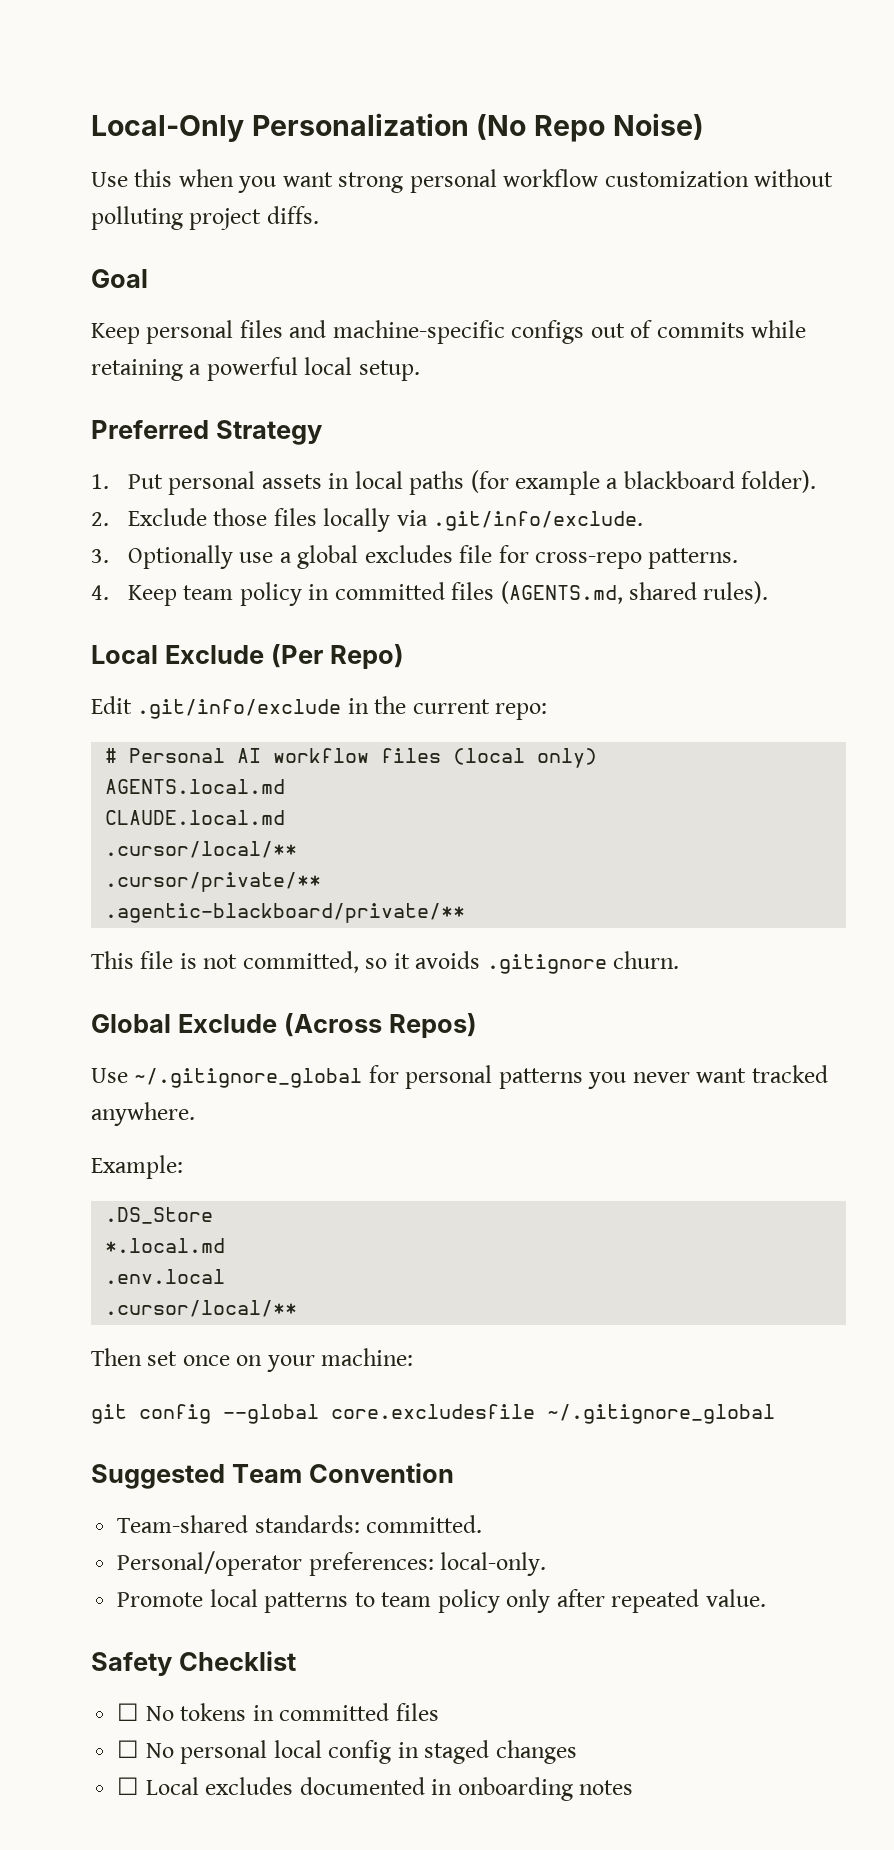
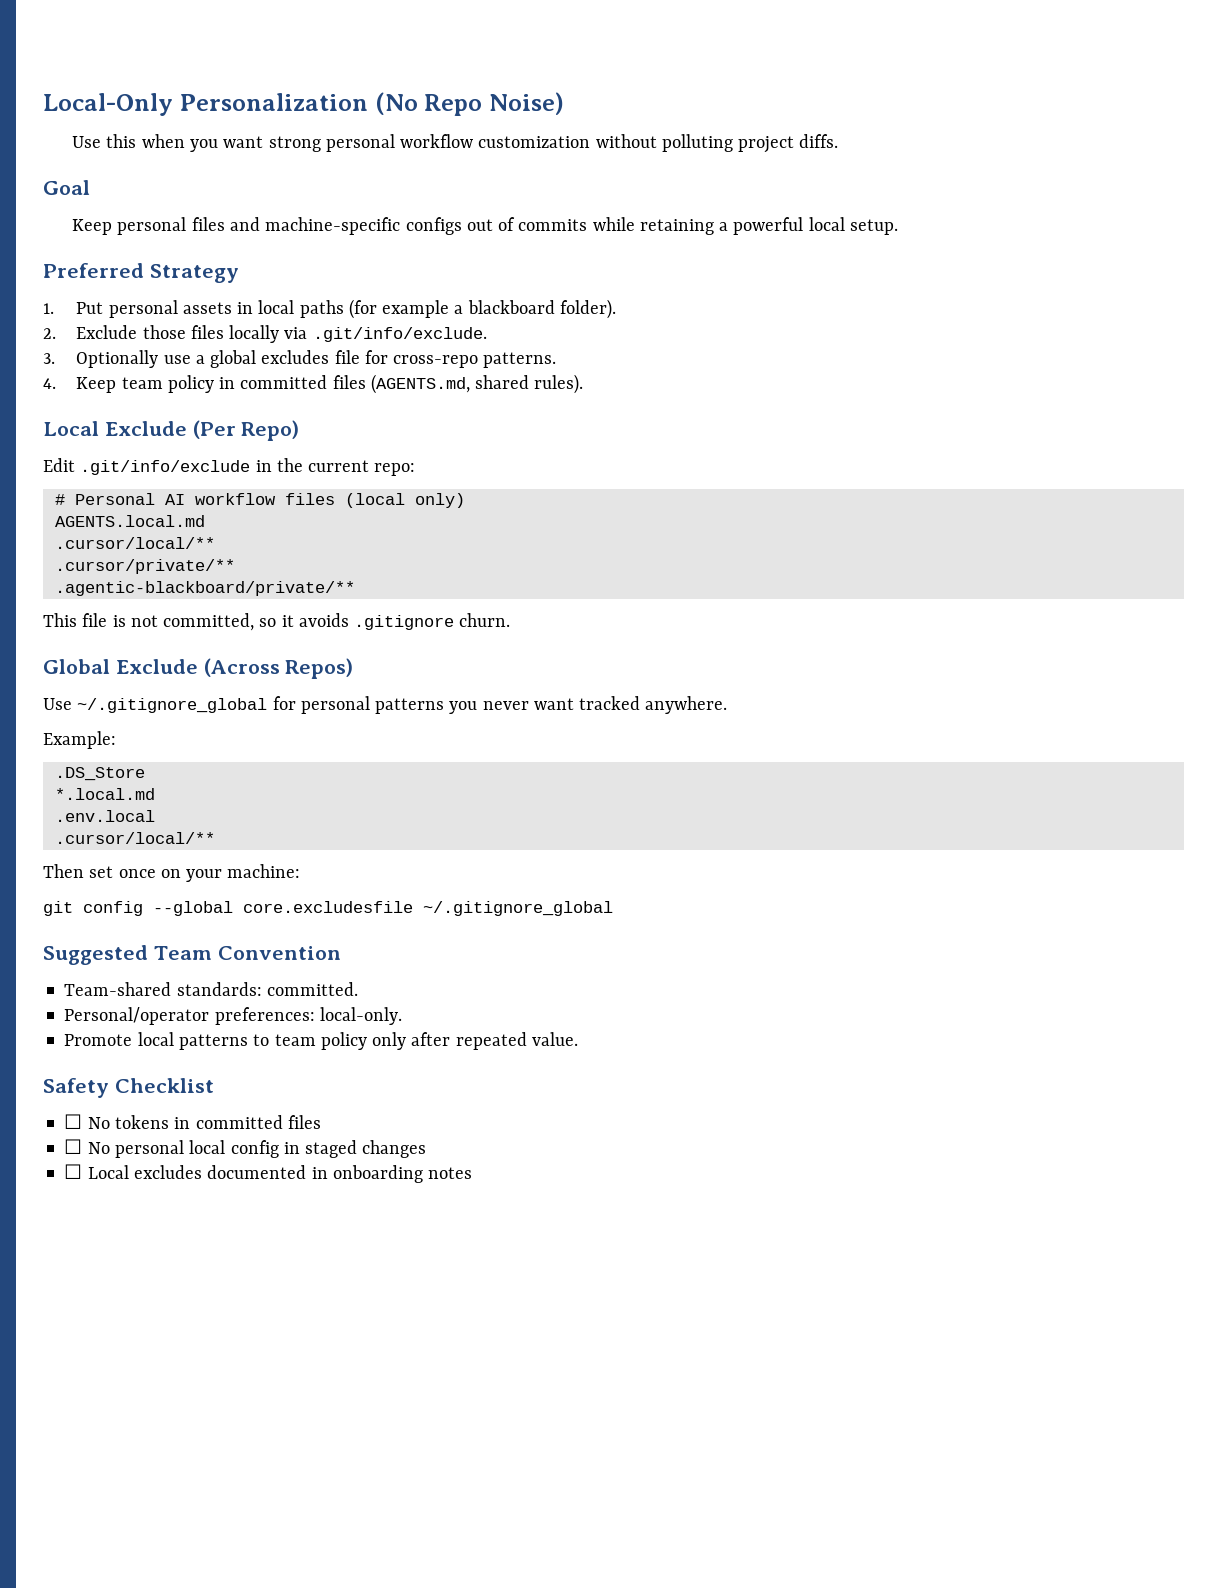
- CLAUDE.local.md

